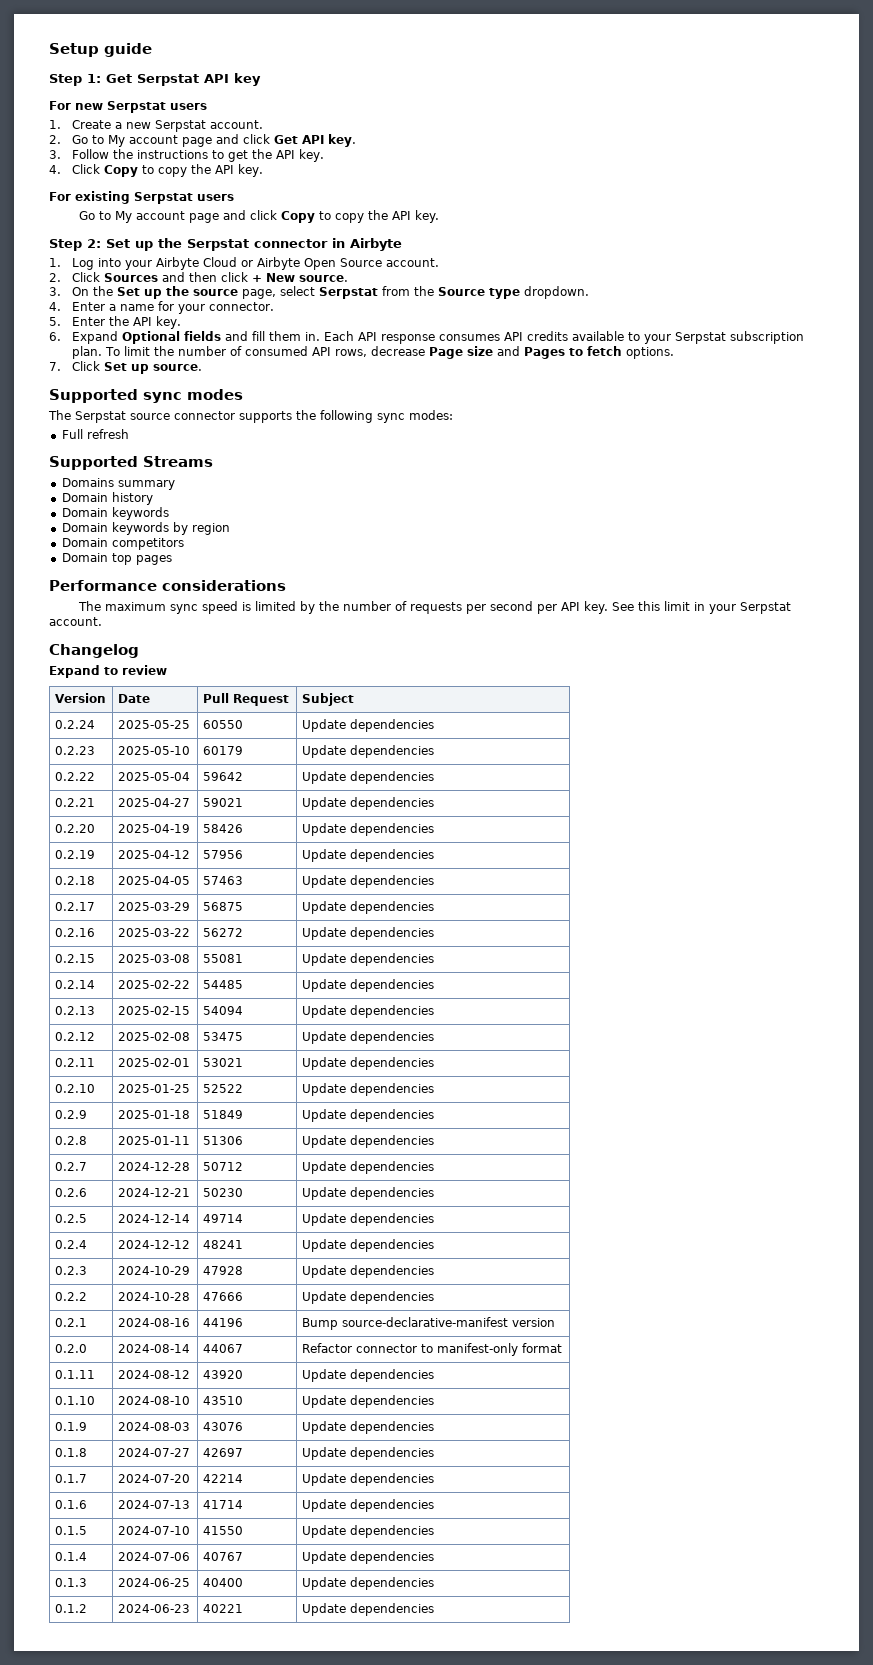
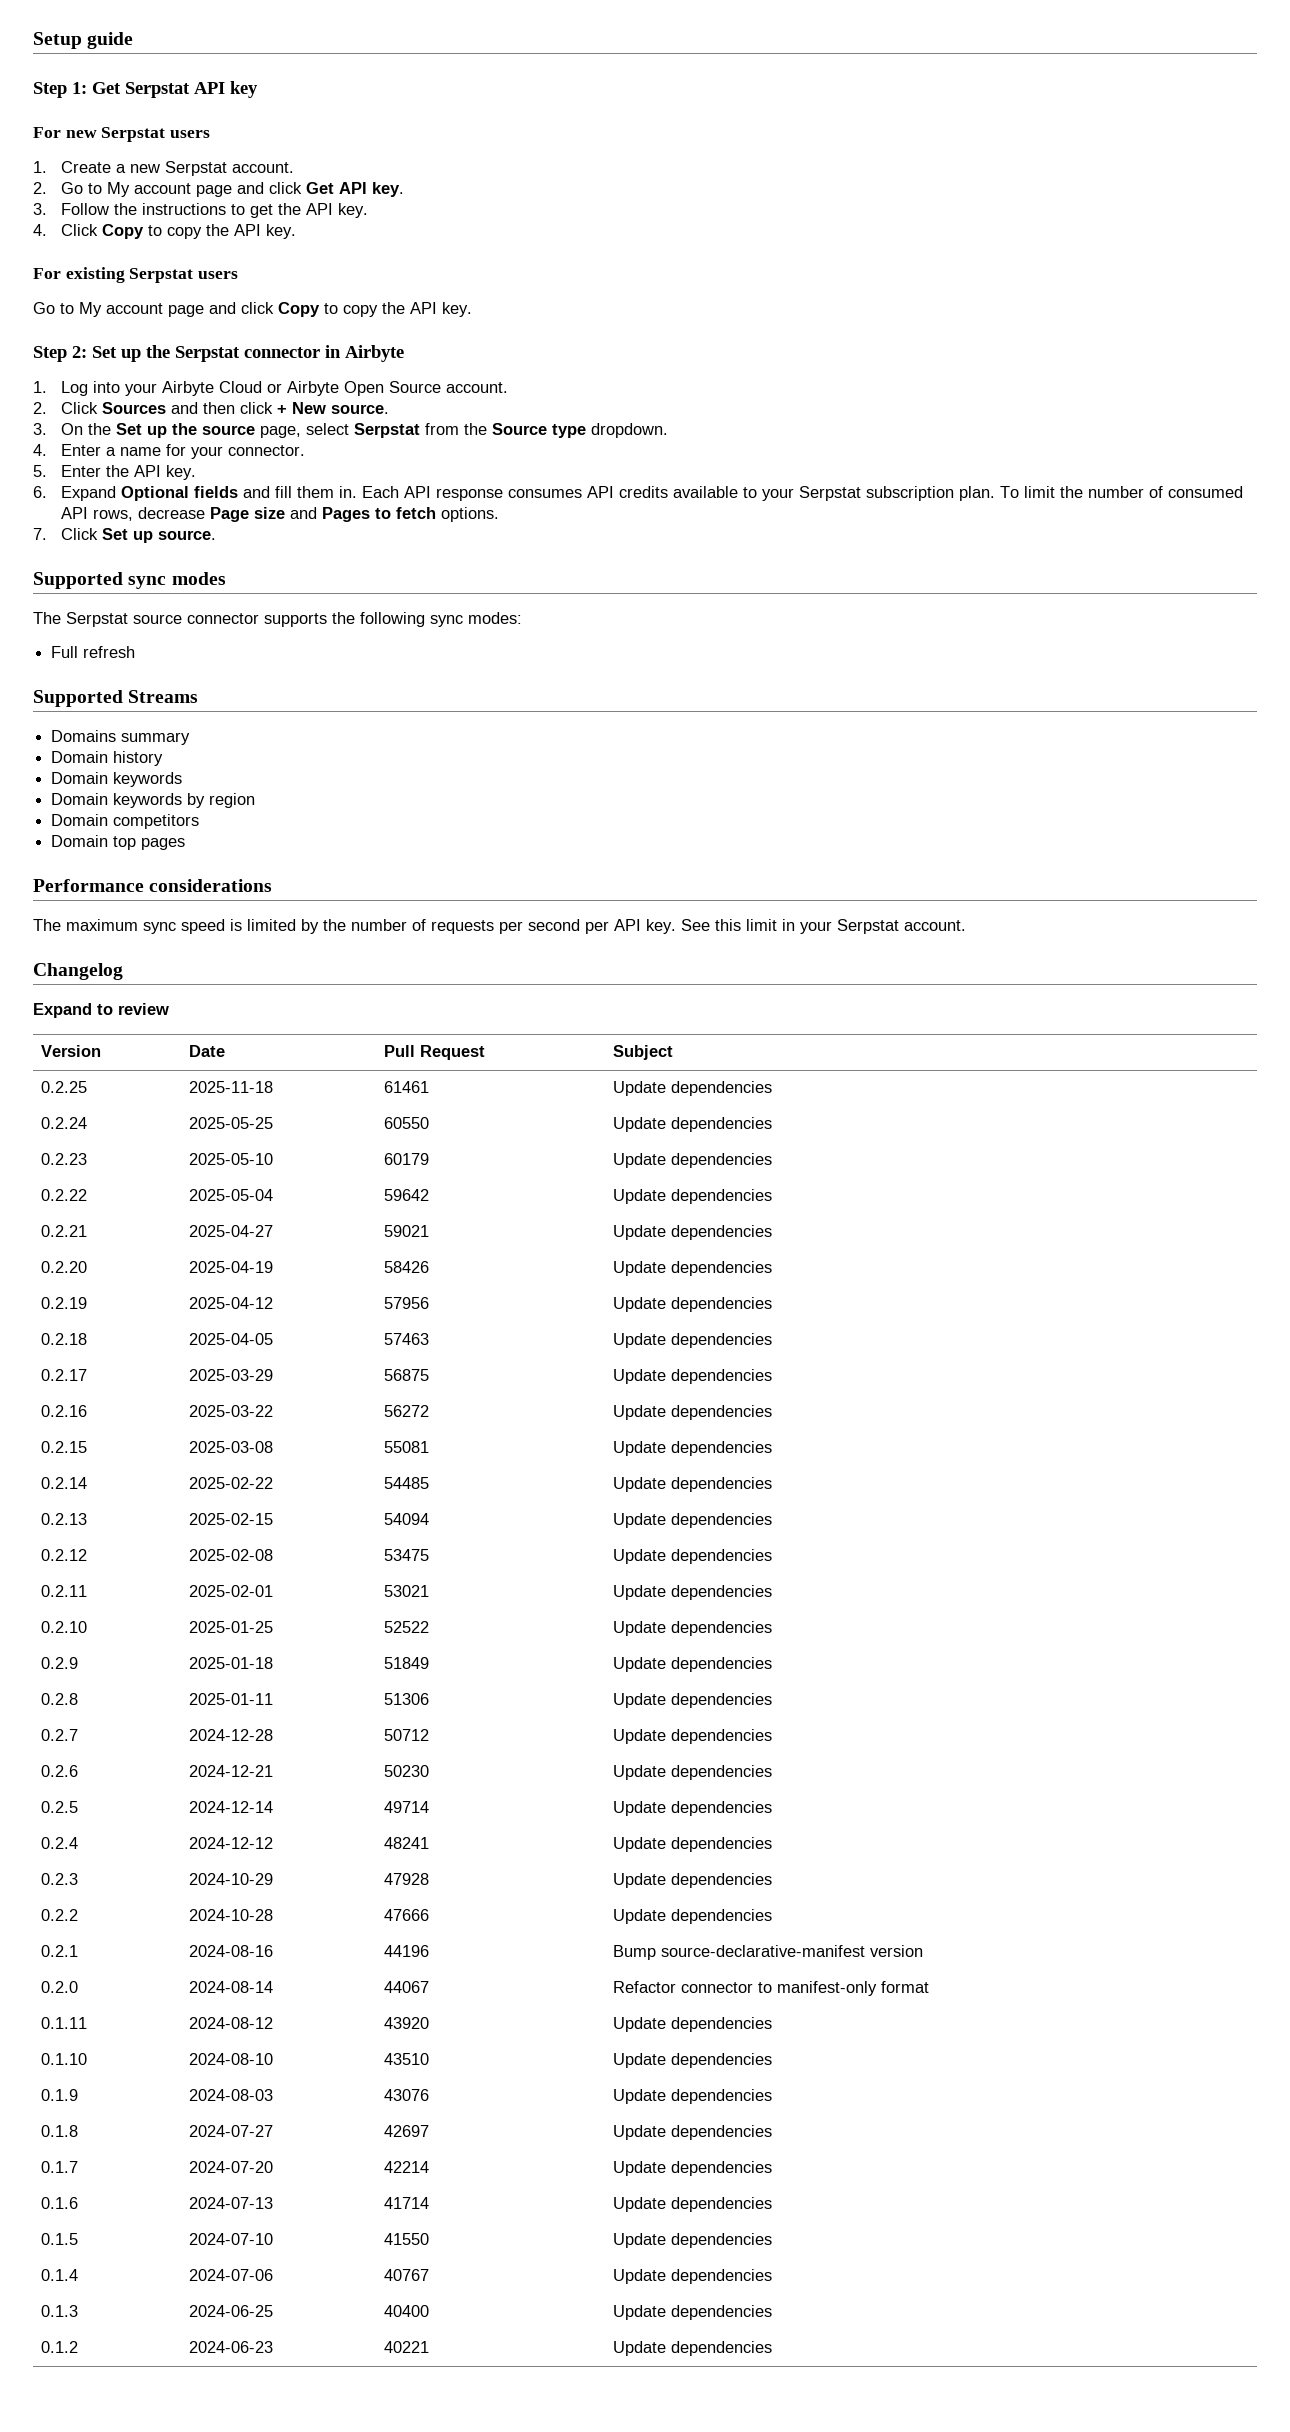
+ 0.2.25 | 2025-11-18 | 61461 | Update dependencies

